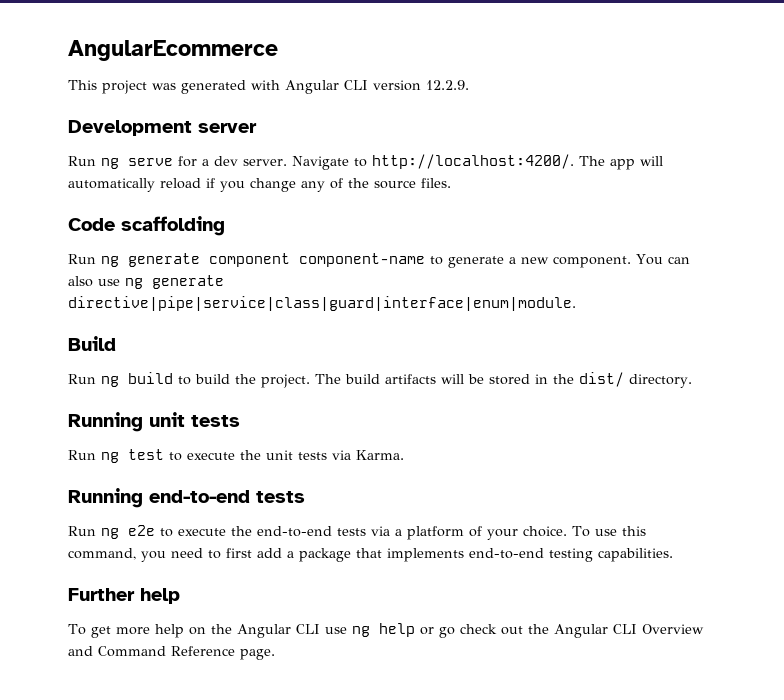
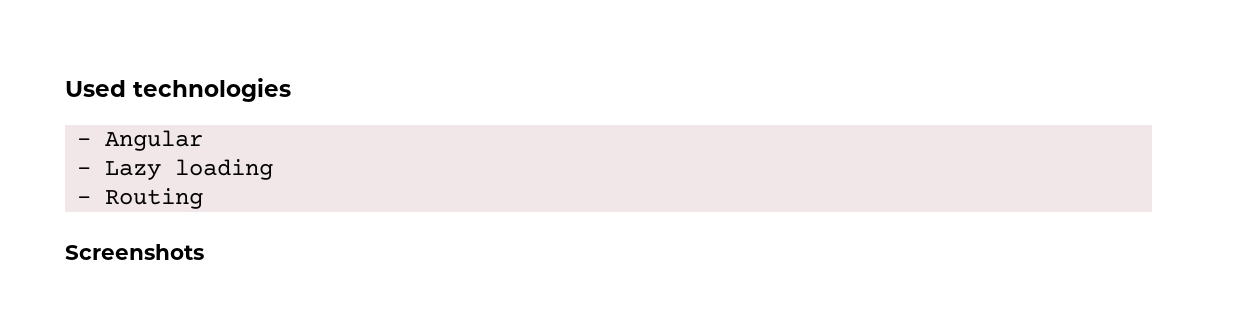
- AngularEcommerce
- This project was generated with Angular CLI version 12.2.9.
- Development server
- Run ng serve for a dev server. Navigate to http://localhost:4200/. The app will automatically reload if you change any of the source files.
- Code scaffolding
- Run ng generate component component-name to generate a new component. You can also use ng generate directive|pipe|service|class|guard|interface|enum|module.
- Build
- Run ng build to build the project. The build artifacts will be stored in the dist/ directory.
- Running unit tests
- Run ng test to execute the unit tests via Karma.
- Running end-to-end tests
- Run ng e2e to execute the end-to-end tests via a platform of your choice. To use this command, you need to first add a package that implements end-to-end testing capabilities.
- Further help
- To get more help on the Angular CLI use ng help or go check out the Angular CLI Overview and Command Reference page.
+ Used technologies
+ - Angular
+ - Lazy loading
+ - Routing
+ Screenshots

